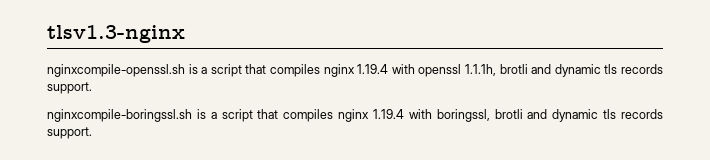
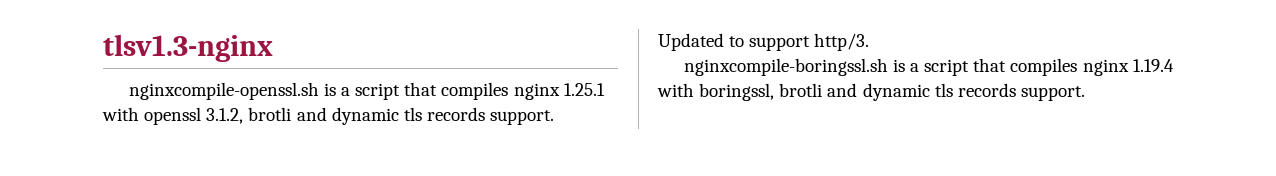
- nginxcompile-openssl.sh is a script that compiles nginx 1.19.4 with openssl 1.1.1h, brotli and dynamic tls records support.
+ nginxcompile-openssl.sh is a script that compiles nginx 1.25.1 with openssl 3.1.2, brotli and dynamic tls records support. Updated to support http/3.

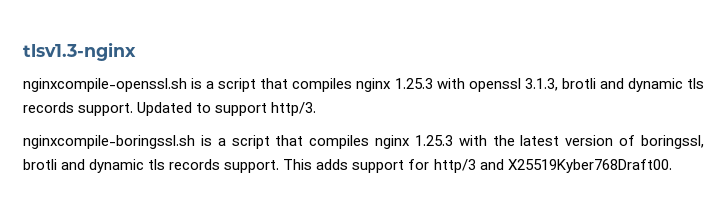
- nginxcompile-openssl.sh is a script that compiles nginx 1.25.1 with openssl 3.1.2, brotli and dynamic tls records support.
+ nginxcompile-openssl.sh is a script that compiles nginx 1.25.3 with openssl 3.1.3, brotli and dynamic tls records support.
- nginxcompile-boringssl.sh is a script that compiles nginx 1.19.4 with boringssl, brotli and dynamic tls records support.
+ nginxcompile-boringssl.sh is a script that compiles nginx 1.25.3 with the latest version of boringssl, brotli and dynamic tls records support.
+ This adds support for http/3 and X25519Kyber768Draft00.

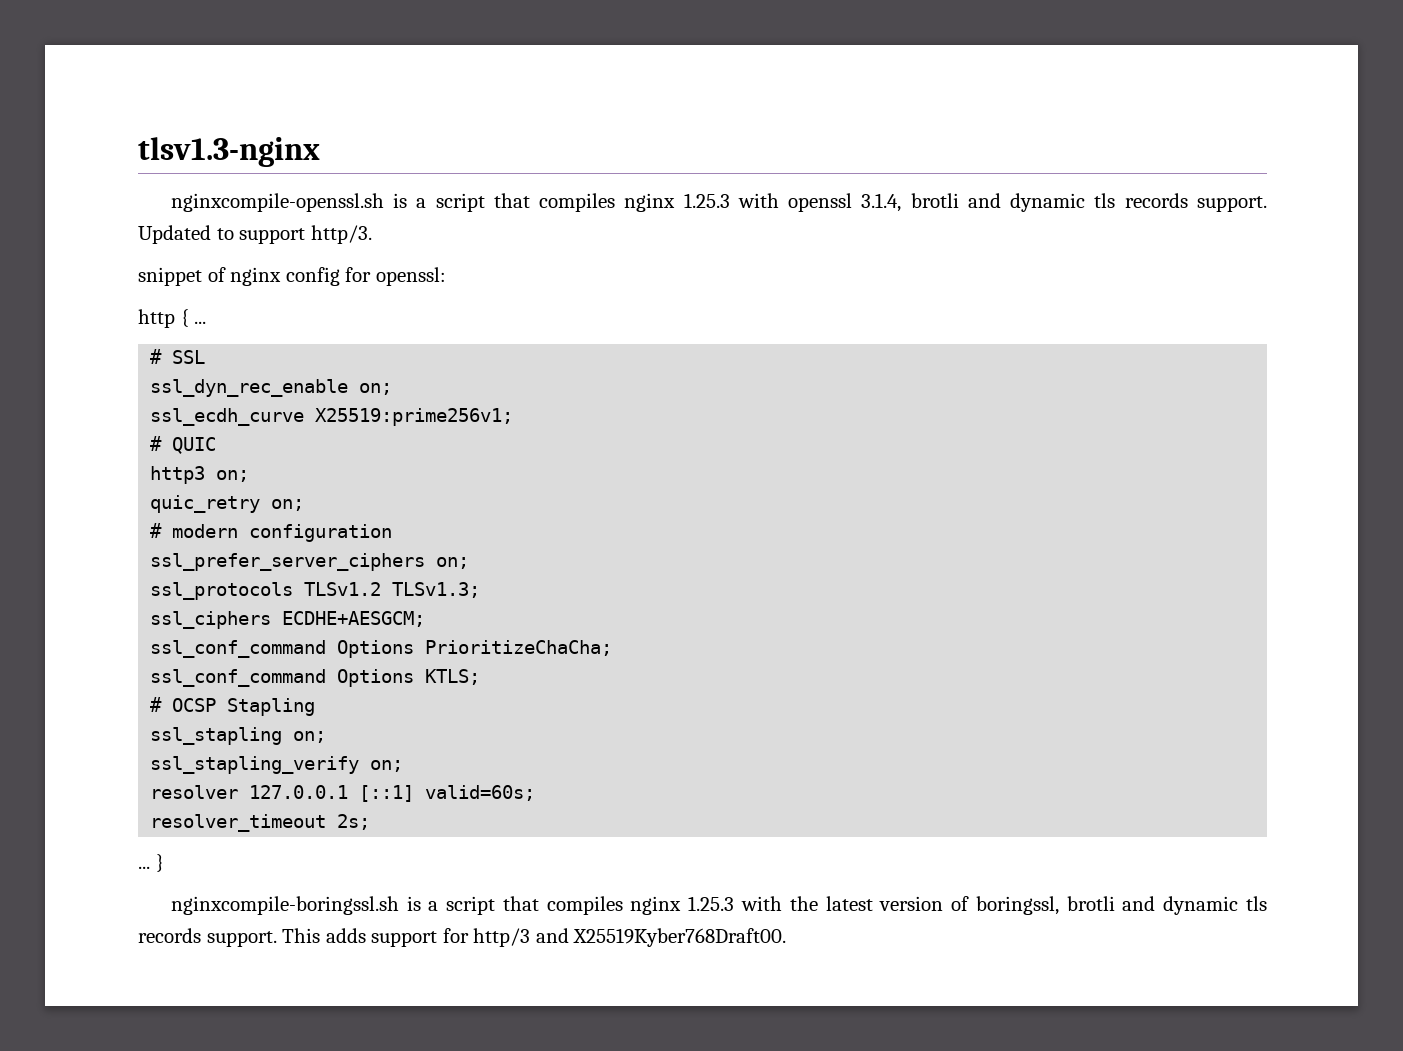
- nginxcompile-openssl.sh is a script that compiles nginx 1.25.3 with openssl 3.1.3, brotli and dynamic tls records support.
+ nginxcompile-openssl.sh is a script that compiles nginx 1.25.3 with openssl 3.1.4, brotli and dynamic tls records support.
+ snippet of nginx config for openssl:
+ http { ...
+ # SSL
+ ssl_dyn_rec_enable on;
+ ssl_ecdh_curve X25519:prime256v1;
+ # QUIC
+ http3 on;
+ quic_retry on;
+ # modern configuration
+ ssl_prefer_server_ciphers on;
+ ssl_protocols TLSv1.2 TLSv1.3;
+ ssl_ciphers ECDHE+AESGCM;
+ ssl_conf_command Options PrioritizeChaCha;
+ ssl_conf_command Options KTLS;
+ # OCSP Stapling
+ ssl_stapling on;
+ ssl_stapling_verify on;
+ resolver 127.0.0.1 [::1] valid=60s;
+ resolver_timeout 2s;
+ ... }

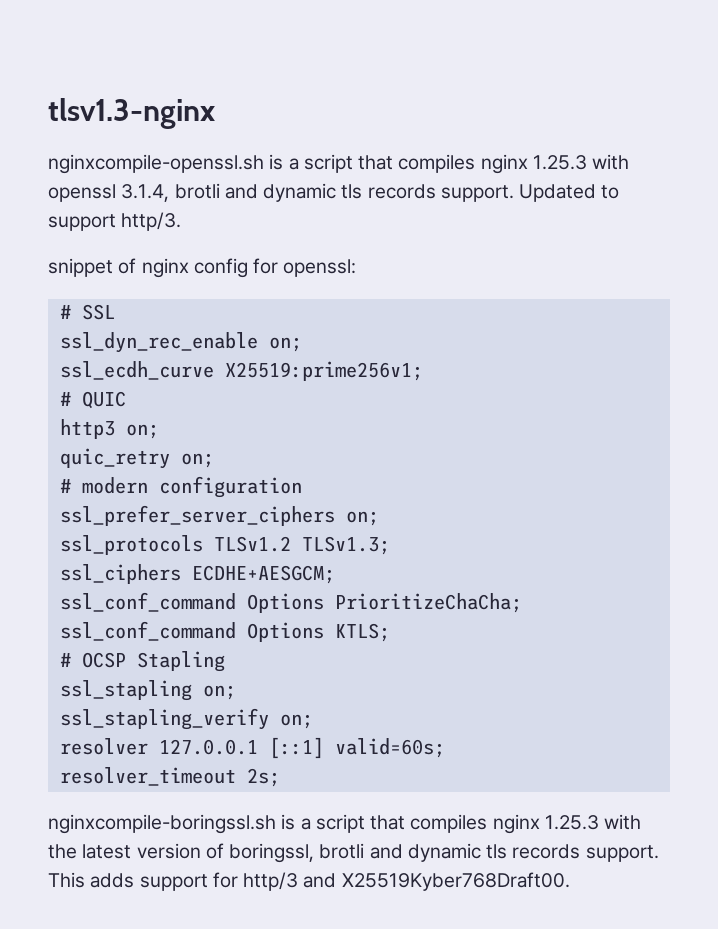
- http { ...
- ... }

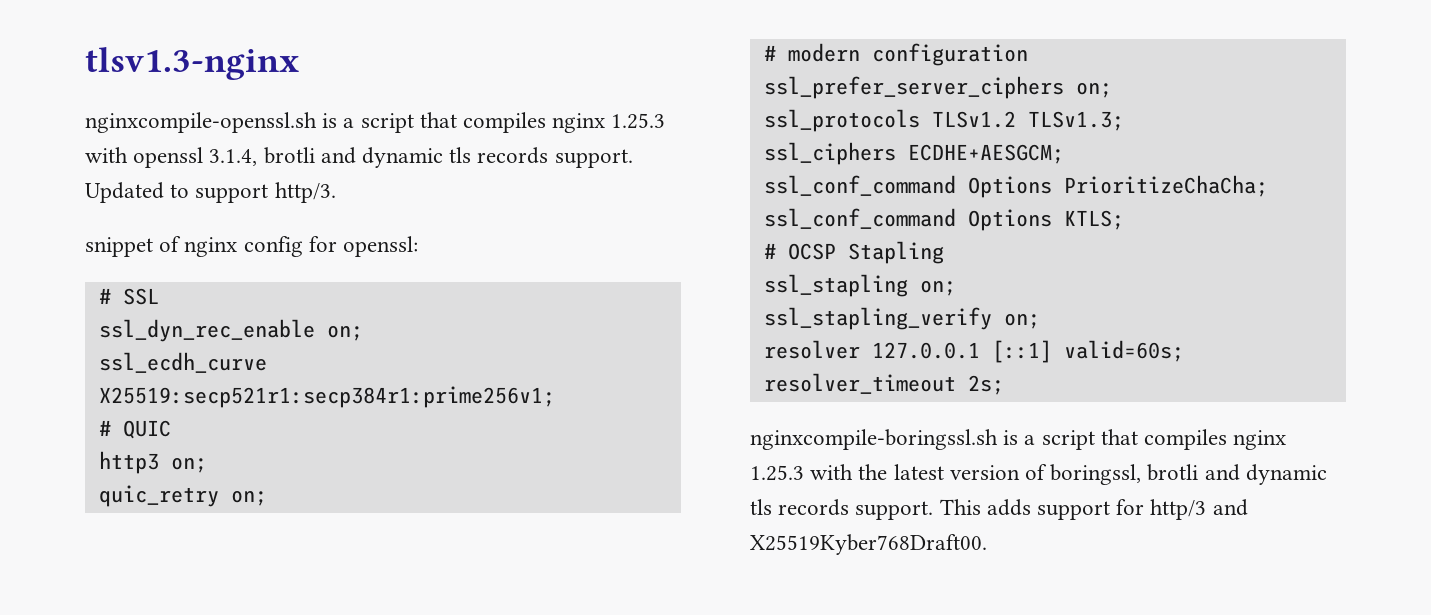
- ssl_ecdh_curve X25519:prime256v1;
+ ssl_ecdh_curve X25519:secp521r1:secp384r1:prime256v1;

